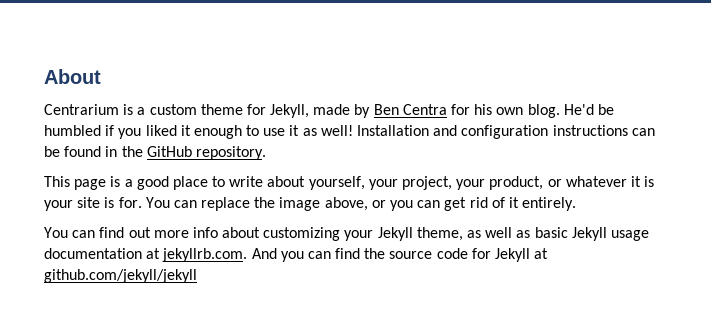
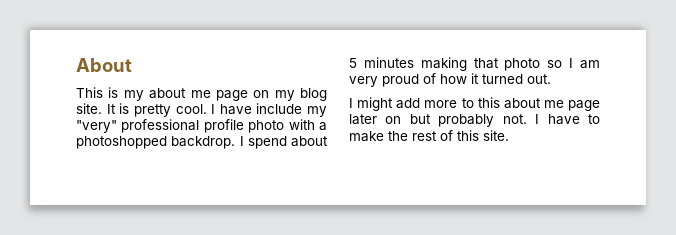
- Centrarium is a custom theme for Jekyll, made by Ben Centra for his own blog. He'd be humbled if you liked it enough to use it as well! Installation and configuration instructions can be found in the GitHub repository.
- This page is a good place to write about yourself, your project, your product, or whatever it is your site is for. You can replace the image above, or you can get rid of it entirely.
- You can find out more info about customizing your Jekyll theme, as well as basic Jekyll usage documentation at jekyllrb.com. And you can find the source code for Jekyll at github.com/jekyll/jekyll
+ This is my about me page on my blog site. It is pretty cool. I have include my "very" professional profile photo with a photoshopped backdrop. I spend about 5 minutes making that photo so I am very proud of how it turned out.
+ I might add more to this about me page later on but probably not. I have to make the rest of this site.

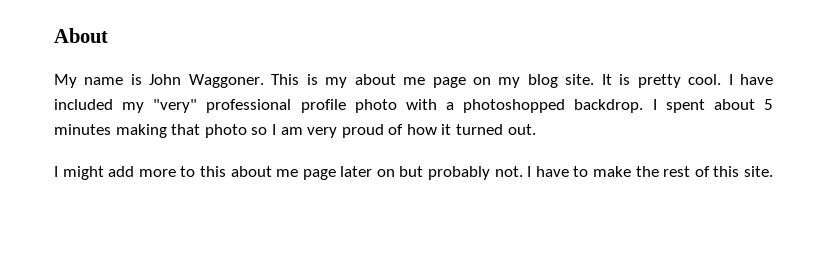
+ My name is John Waggoner.
- I have include my "very" professional profile photo with a photoshopped backdrop.
+ I have included my "very" professional profile photo with a photoshopped backdrop.
- I spend about 5 minutes making that photo so I am very proud of how it turned out.
+ I spent about 5 minutes making that photo so I am very proud of how it turned out.

